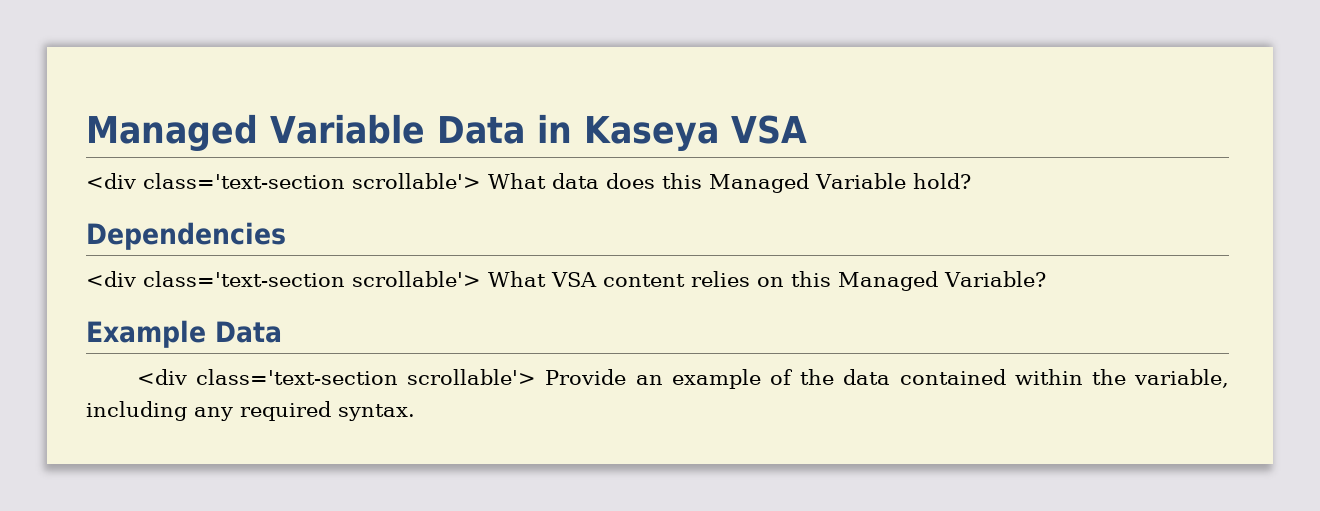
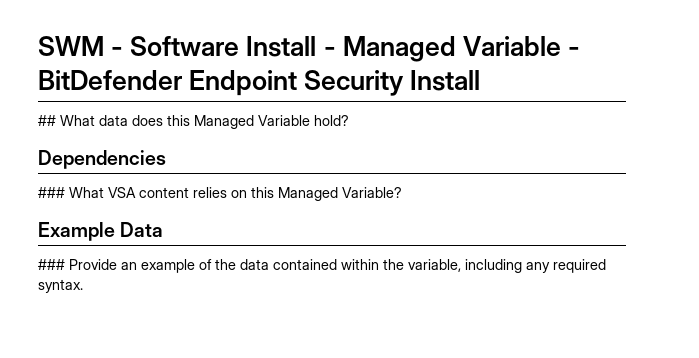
- Managed Variable Data in Kaseya VSA
- <div class='text-section scrollable'> What data does this Managed Variable hold?
+ SWM - Software Install - Managed Variable - BitDefender Endpoint Security Install
+ ## What data does this Managed Variable hold?
- <div class='text-section scrollable'> What VSA content relies on this Managed Variable?
+ ### What VSA content relies on this Managed Variable?
- <div class='text-section scrollable'> Provide an example of the data contained within the variable, including any required syntax.
+ ### Provide an example of the data contained within the variable, including any required syntax.

